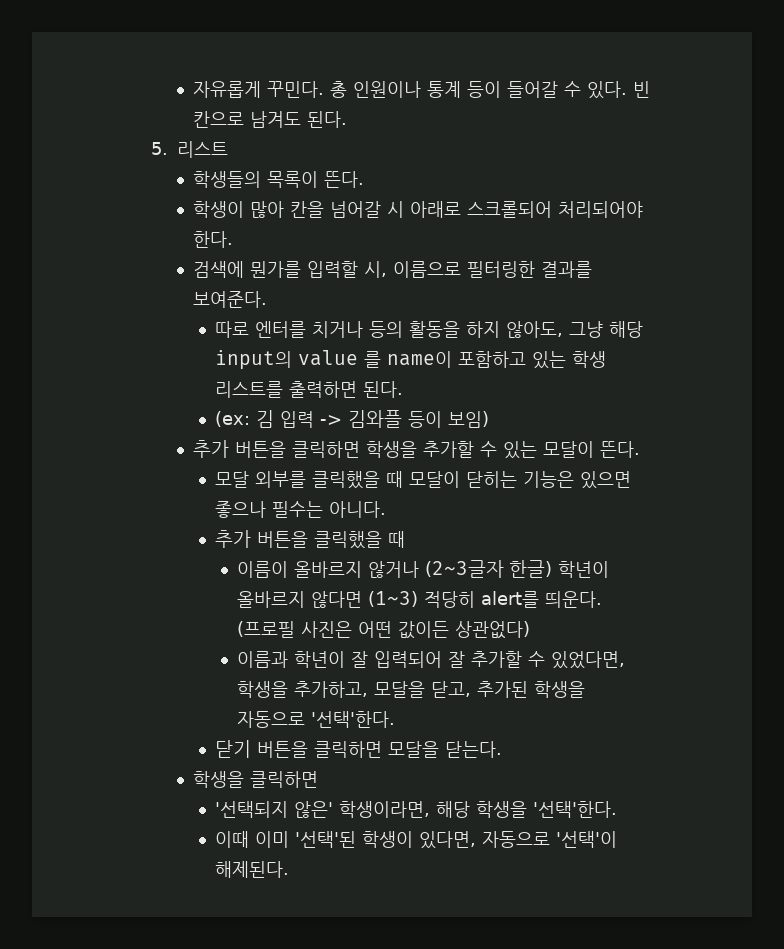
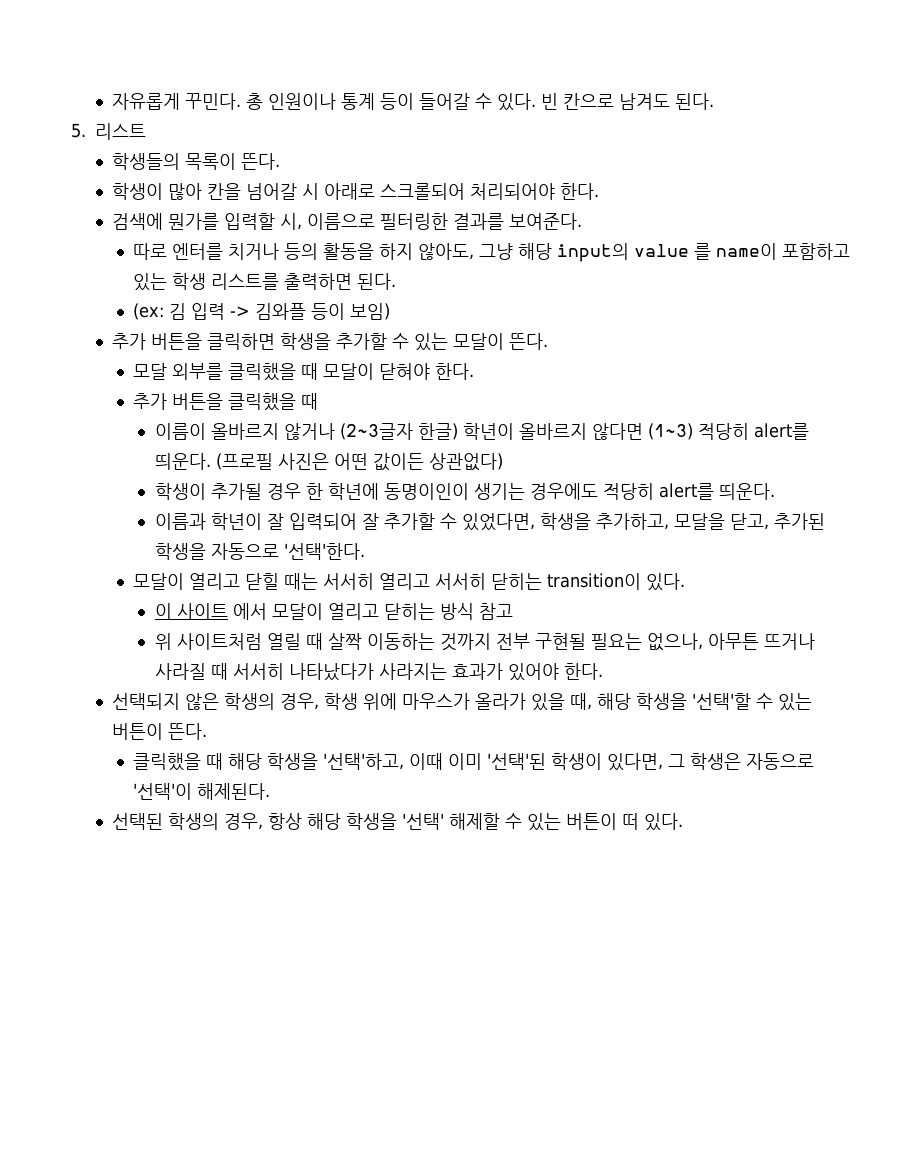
- 모달 외부를 클릭했을 때 모달이 닫히는 기능은 있으면 좋으나 필수는 아니다.
+ 모달 외부를 클릭했을 때 모달이 닫혀야 한다.
+ 학생이 추가될 경우 한 학년에 동명이인이 생기는 경우에도 적당히 alert를 띄운다.
- 닫기 버튼을 클릭하면 모달을 닫는다.
- 학생을 클릭하면
- '선택되지 않은' 학생이라면, 해당 학생을 '선택'한다.
- 이때 이미 '선택'된 학생이 있다면, 자동으로 '선택'이 해제된다.
+ 모달이 열리고 닫힐 때는 서서히 열리고 서서히 닫히는 transition이 있다.
+ 이 사이트 에서 모달이 열리고 닫히는 방식 참고
+ 위 사이트처럼 열릴 때 살짝 이동하는 것까지 전부 구현될 필요는 없으나, 아무튼 뜨거나 사라질 때 서서히 나타났다가 사라지는 효과가 있어야 한다.
+ 선택되지 않은 학생의 경우, 학생 위에 마우스가 올라가 있을 때, 해당 학생을 '선택'할 수 있는 버튼이 뜬다.
+ 클릭했을 때 해당 학생을 '선택'하고, 이때 이미 '선택'된 학생이 있다면, 그 학생은 자동으로 '선택'이 해제된다.
+ 선택된 학생의 경우, 항상 해당 학생을 '선택' 해제할 수 있는 버튼이 떠 있다.

